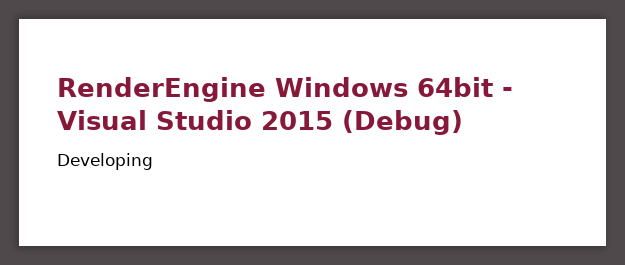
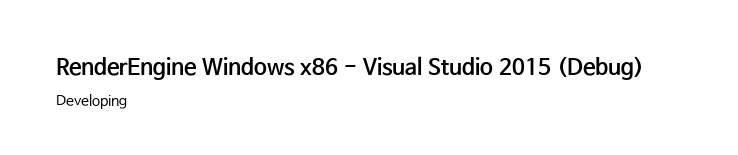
- RenderEngine Windows 64bit - Visual Studio 2015 (Debug)
+ RenderEngine Windows x86 - Visual Studio 2015 (Debug)

